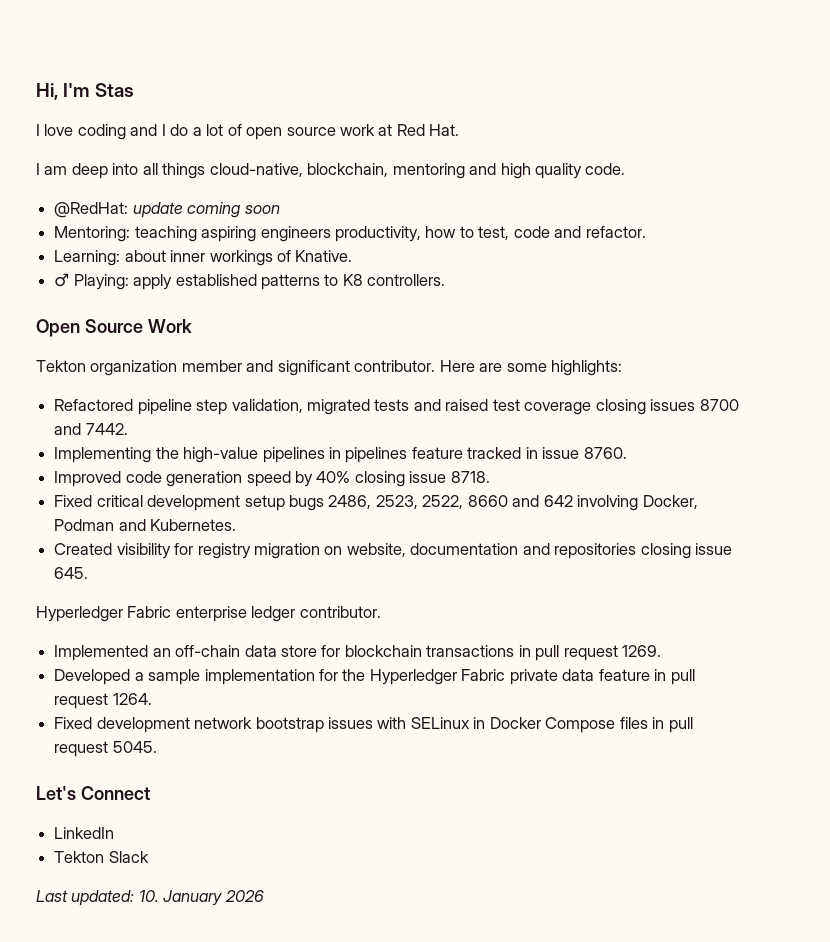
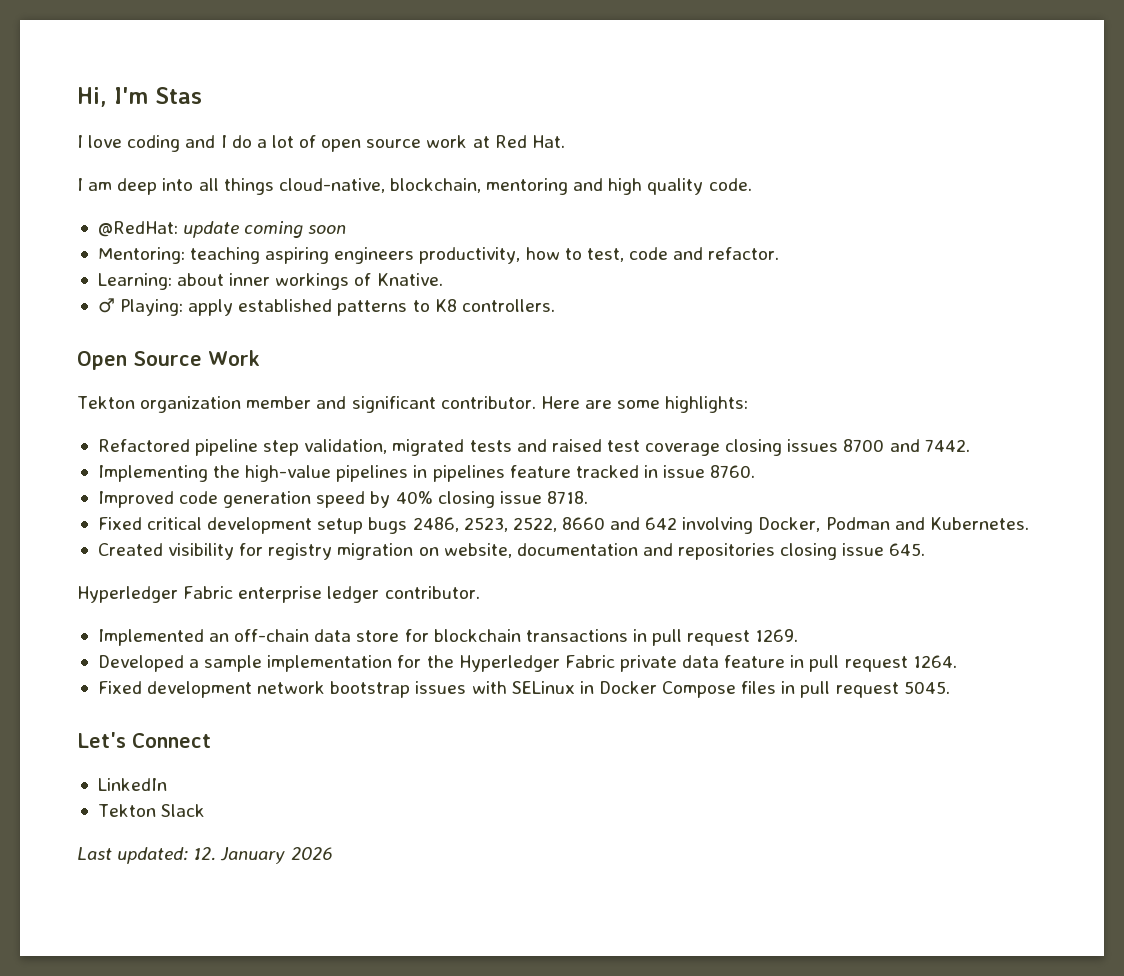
- Last updated: 10. January 2026
+ Last updated: 12. January 2026

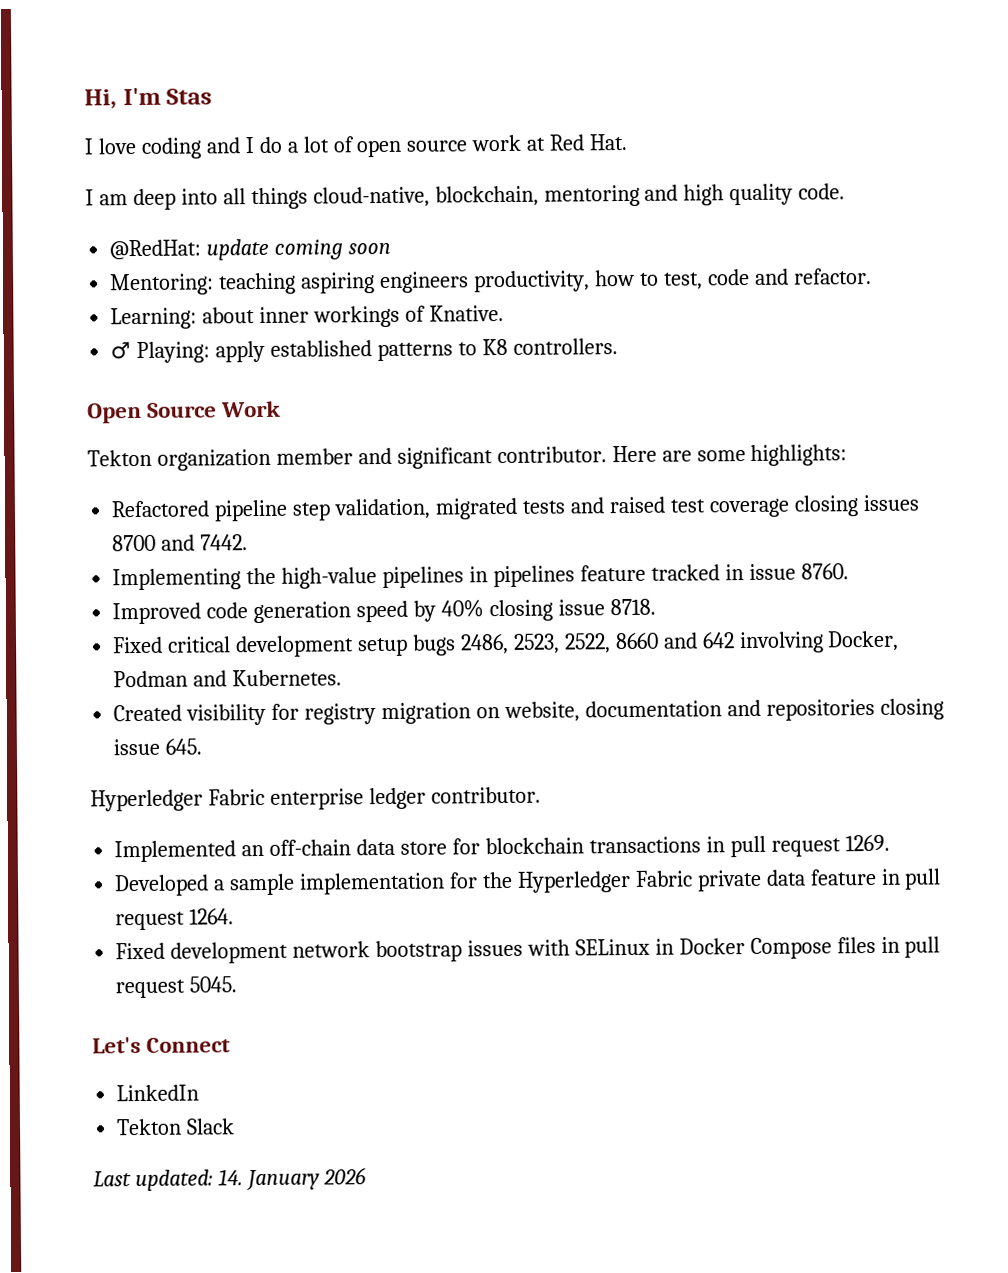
- Last updated: 12. January 2026
+ Last updated: 14. January 2026

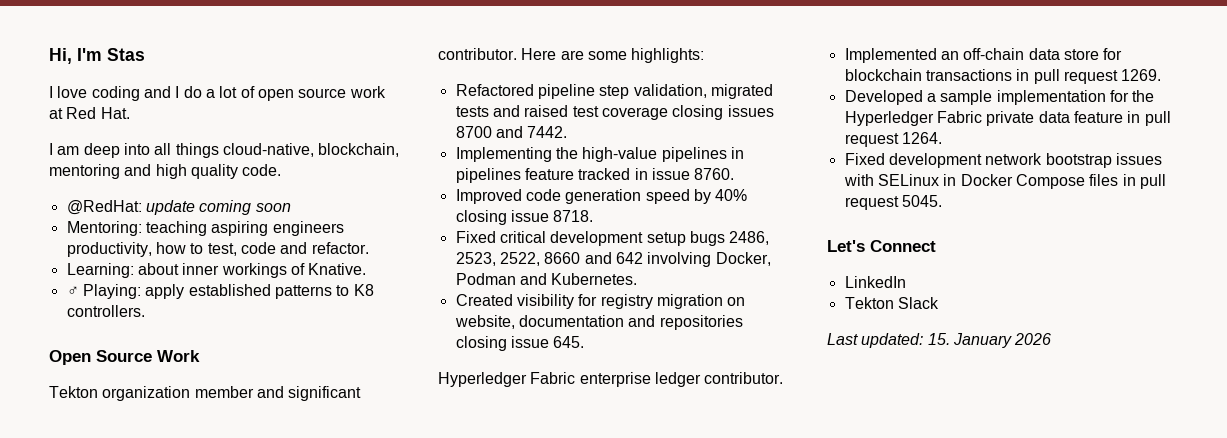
- Last updated: 14. January 2026
+ Last updated: 15. January 2026

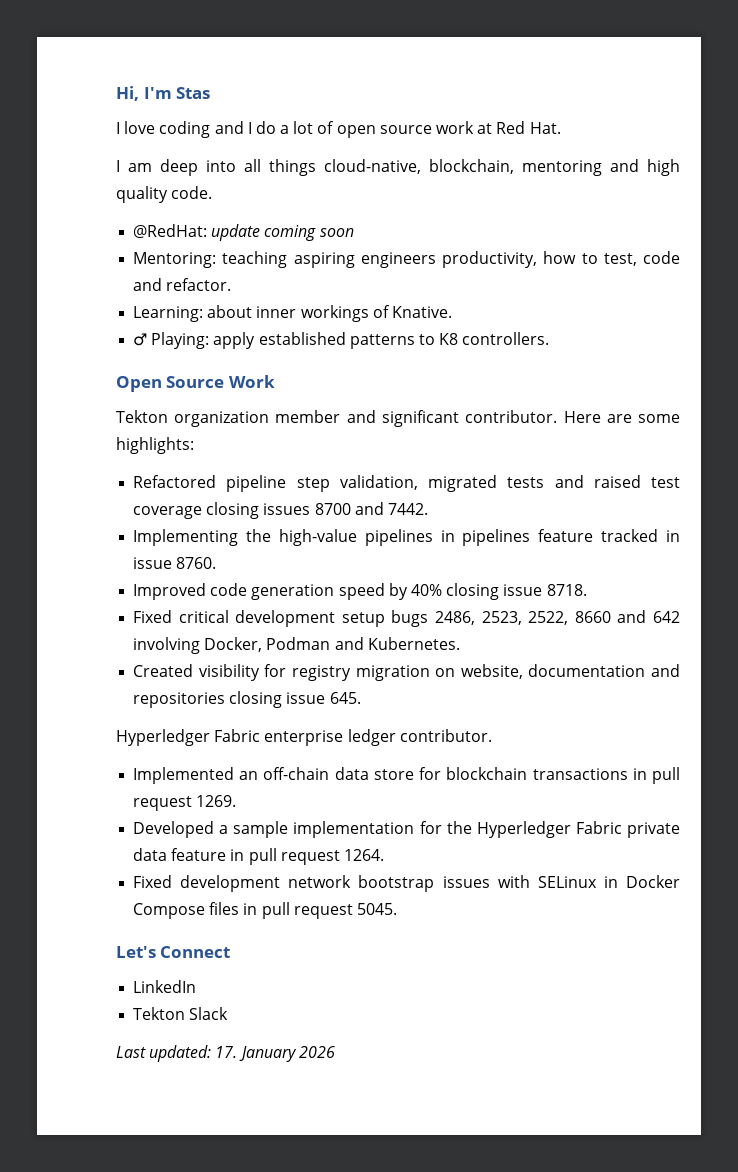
- Last updated: 15. January 2026
+ Last updated: 17. January 2026

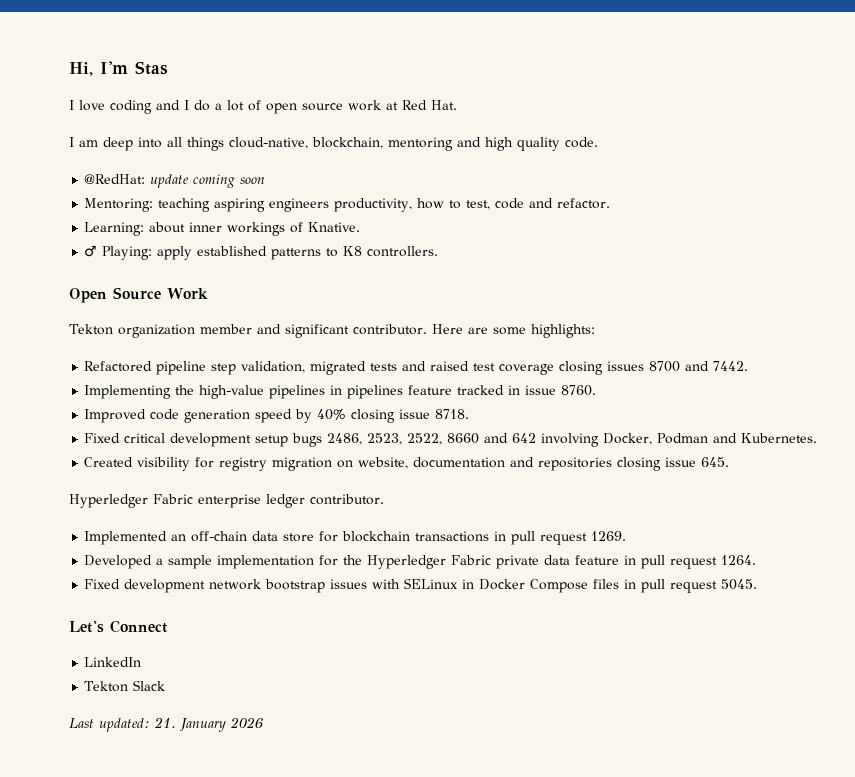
- Last updated: 17. January 2026
+ Last updated: 21. January 2026

